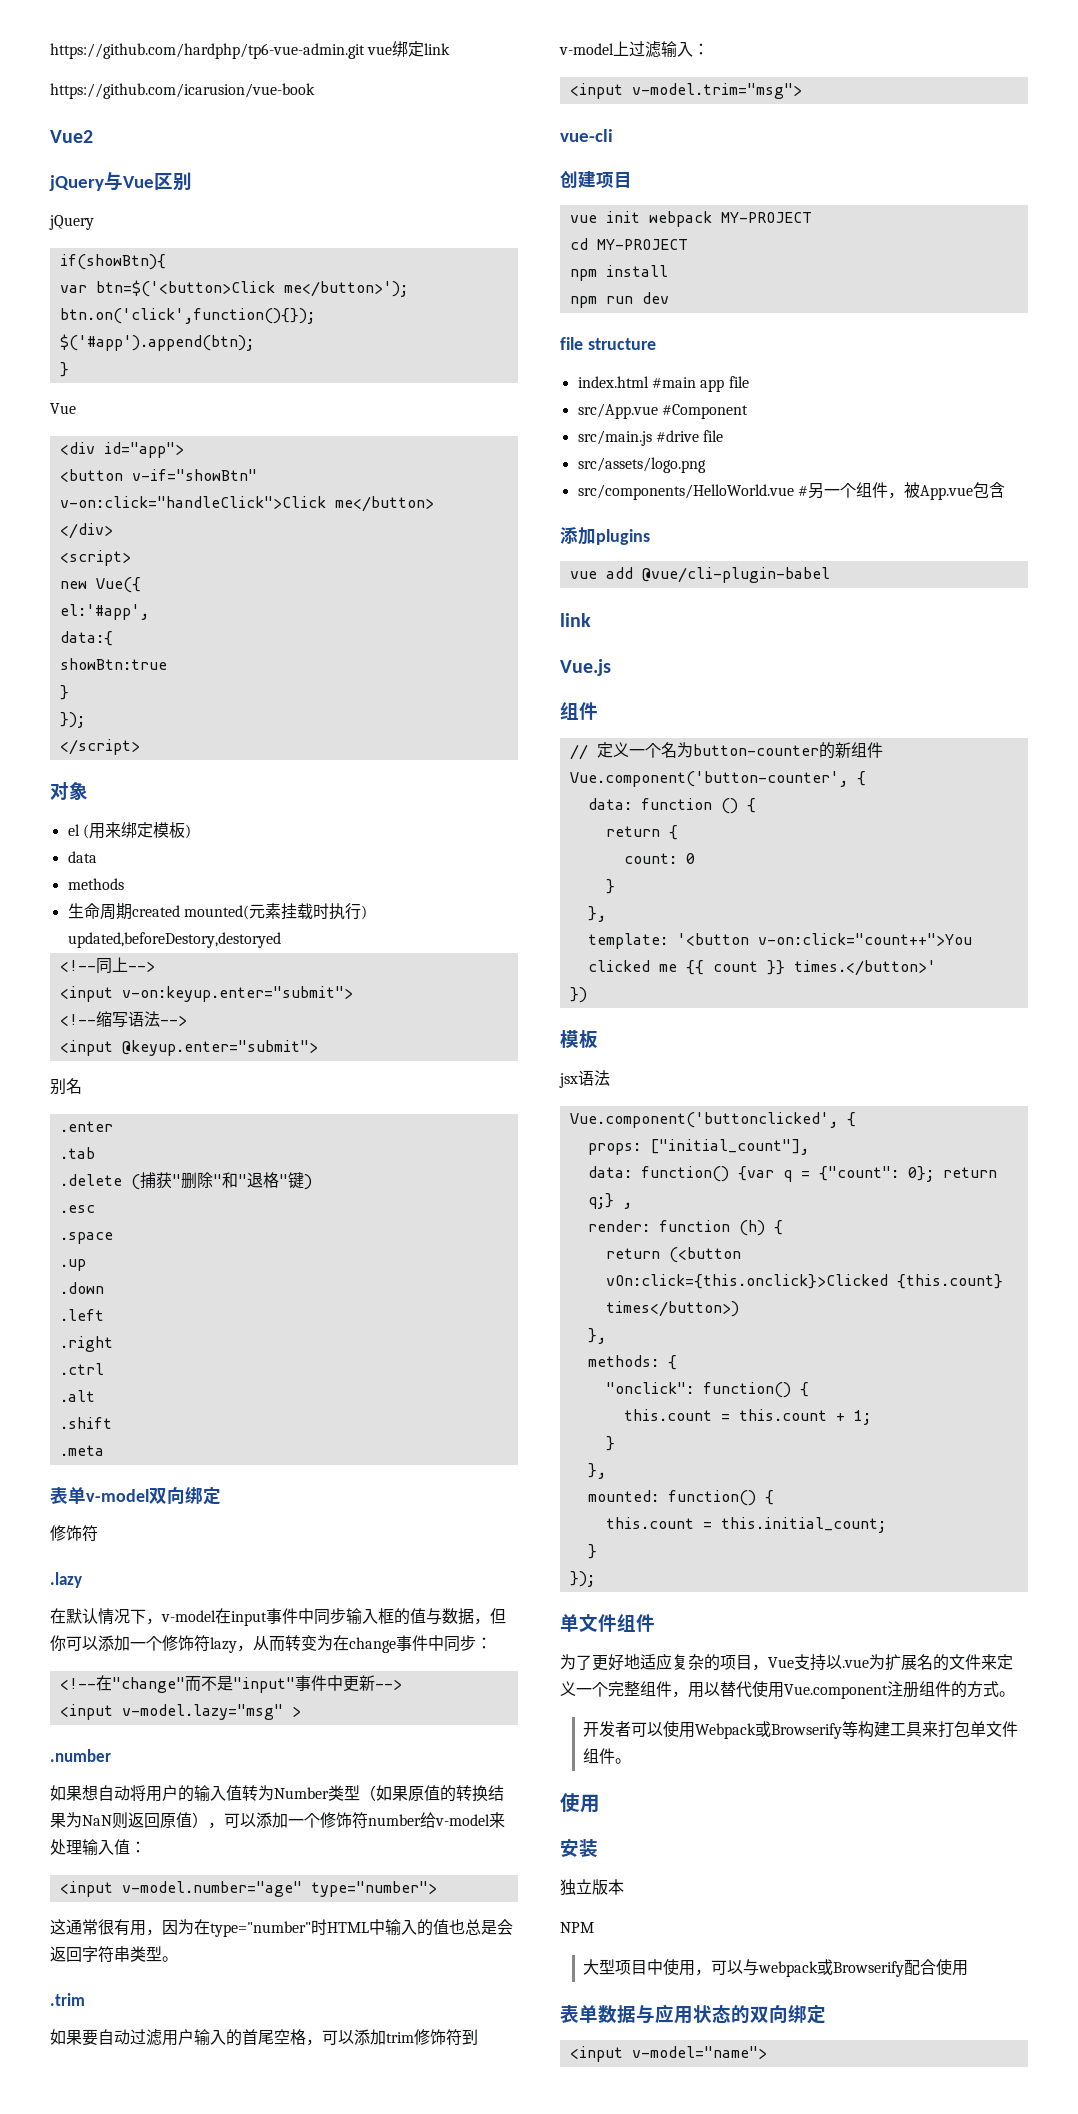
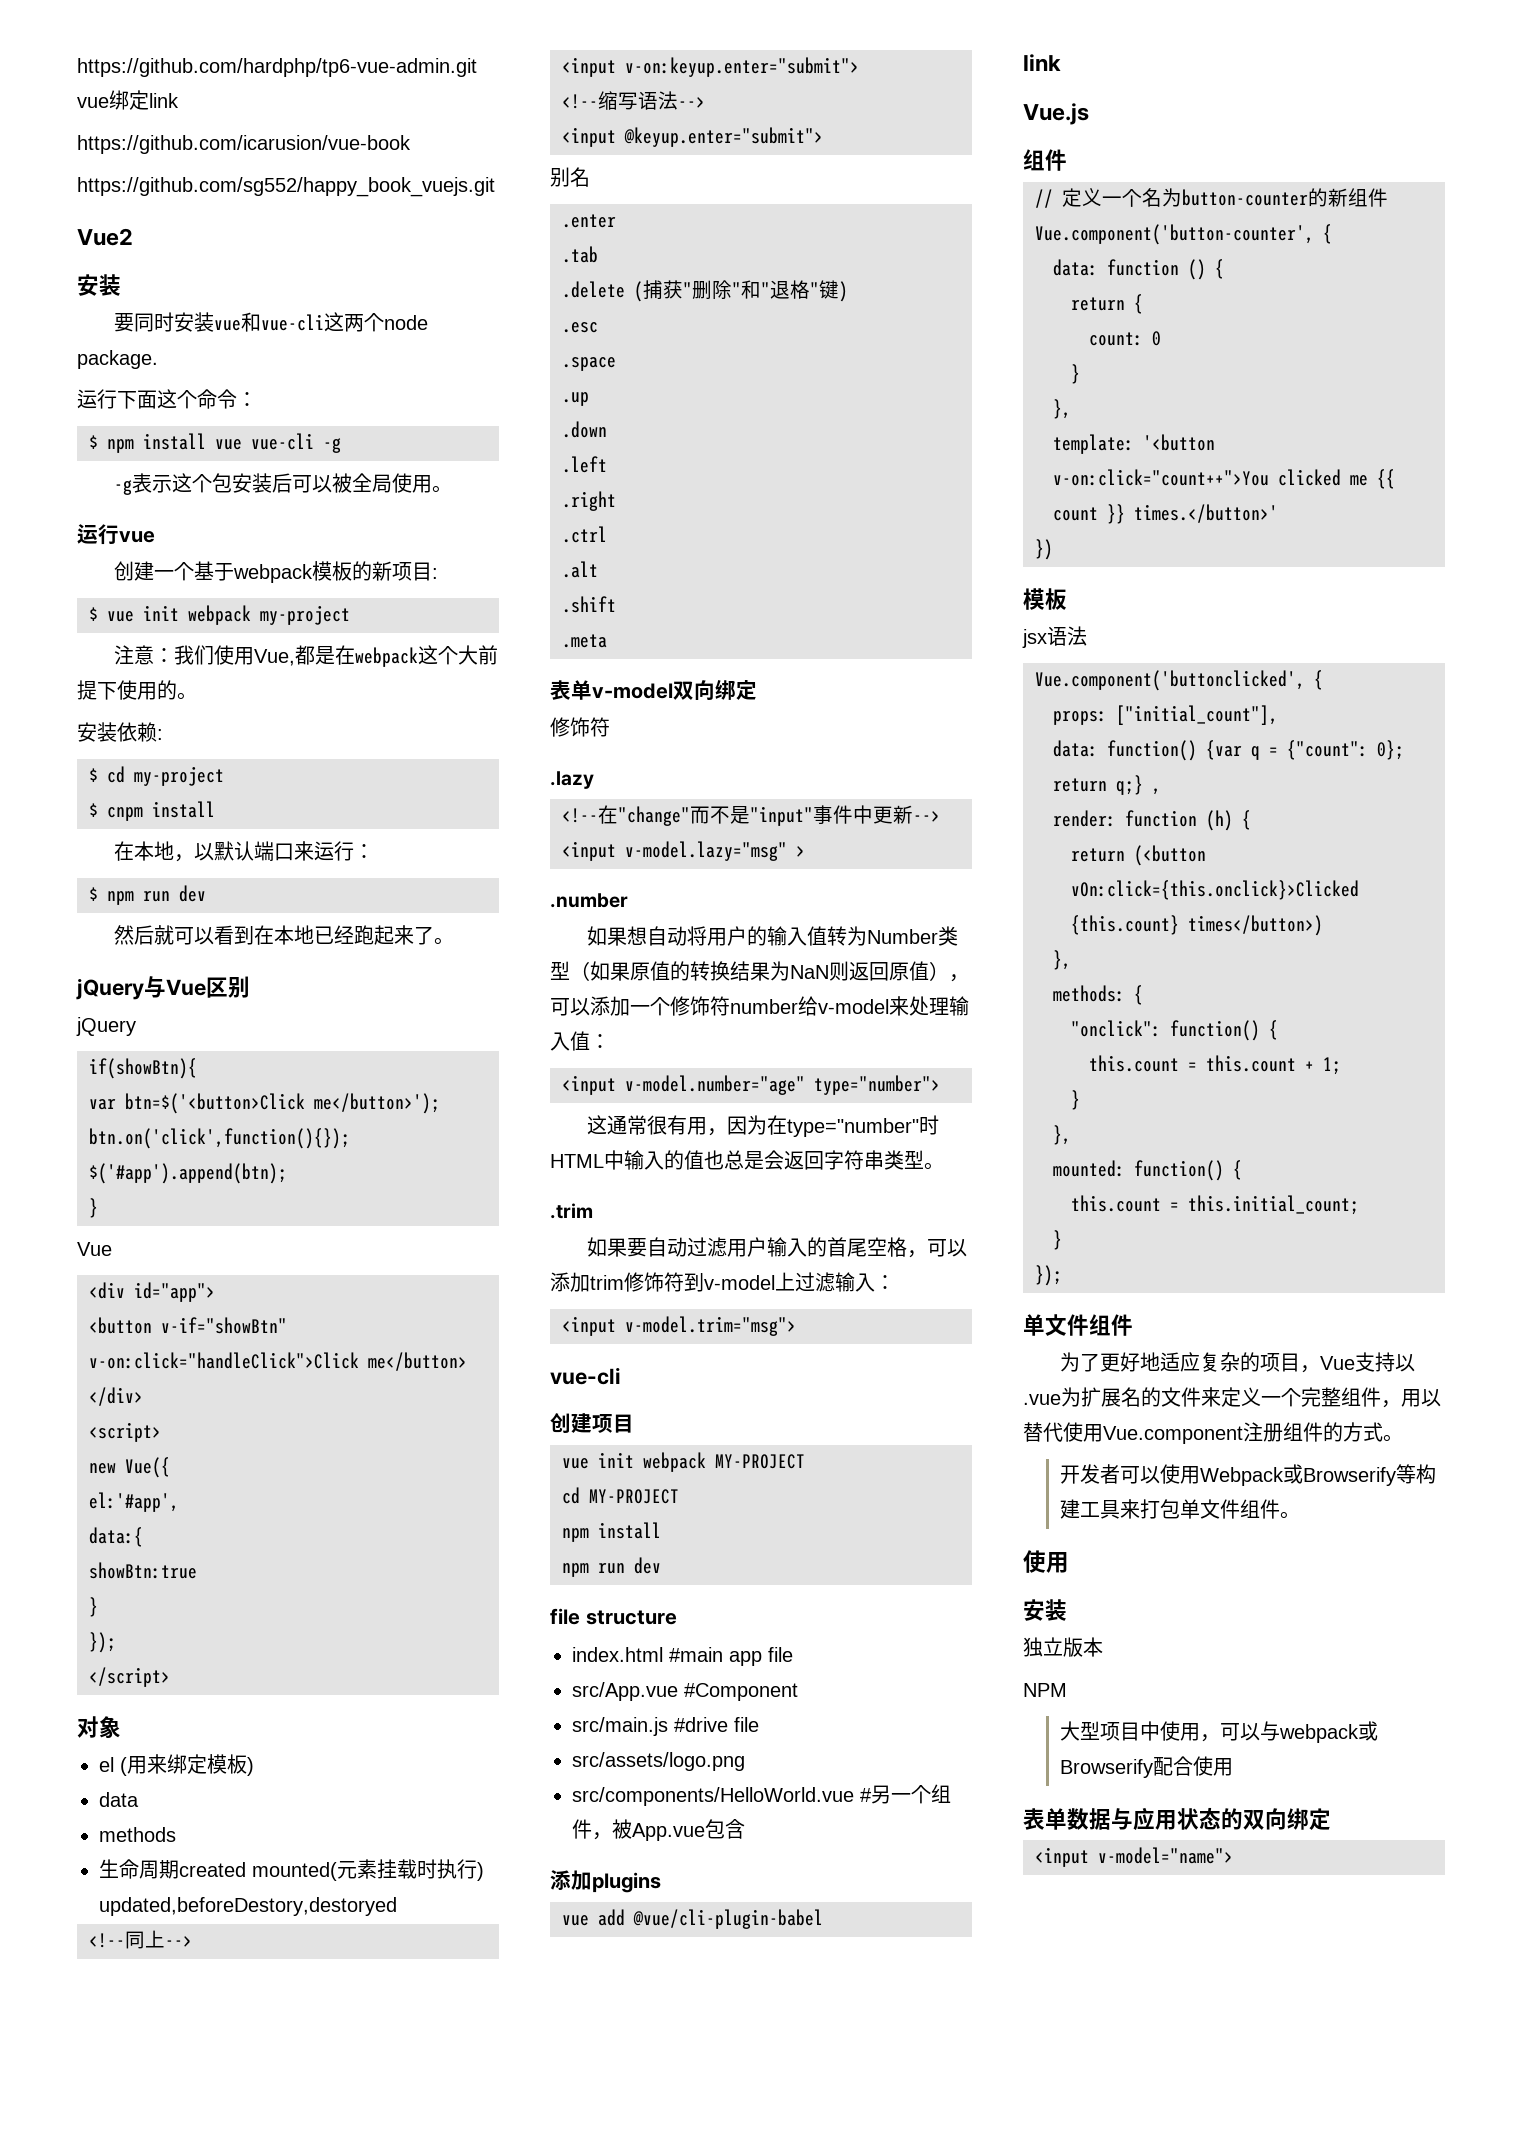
+ https://github.com/sg552/happy_book_vuejs.git
  Vue2
+ 安装
+ 要同时安装vue和vue-cli这两个node package.
+ 运行下面这个命令：
+ $ npm install vue vue-cli -g
+ -g表示这个包安装后可以被全局使用。
+ 运行vue
+ 创建一个基于webpack模板的新项目:
+ $ vue init webpack my-project
+ 注意：我们使用Vue,都是在webpack这个大前提下使用的。
+ 安装依赖:
+ $ cd my-project
+ $ cnpm install
+ 在本地，以默认端口来运行：
+ $ npm run dev
+ 然后就可以看到在本地已经跑起来了。
- 在默认情况下，v-model在input事件中同步输入框的值与数据，但你可以添加一个修饰符lazy，从而转变为在change事件中同步：

